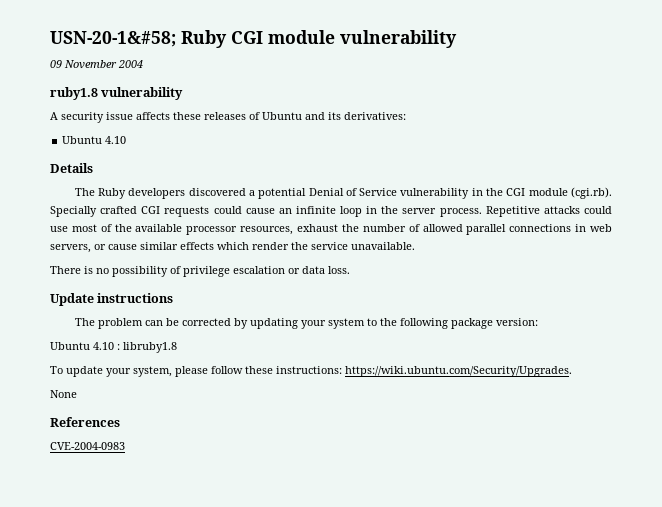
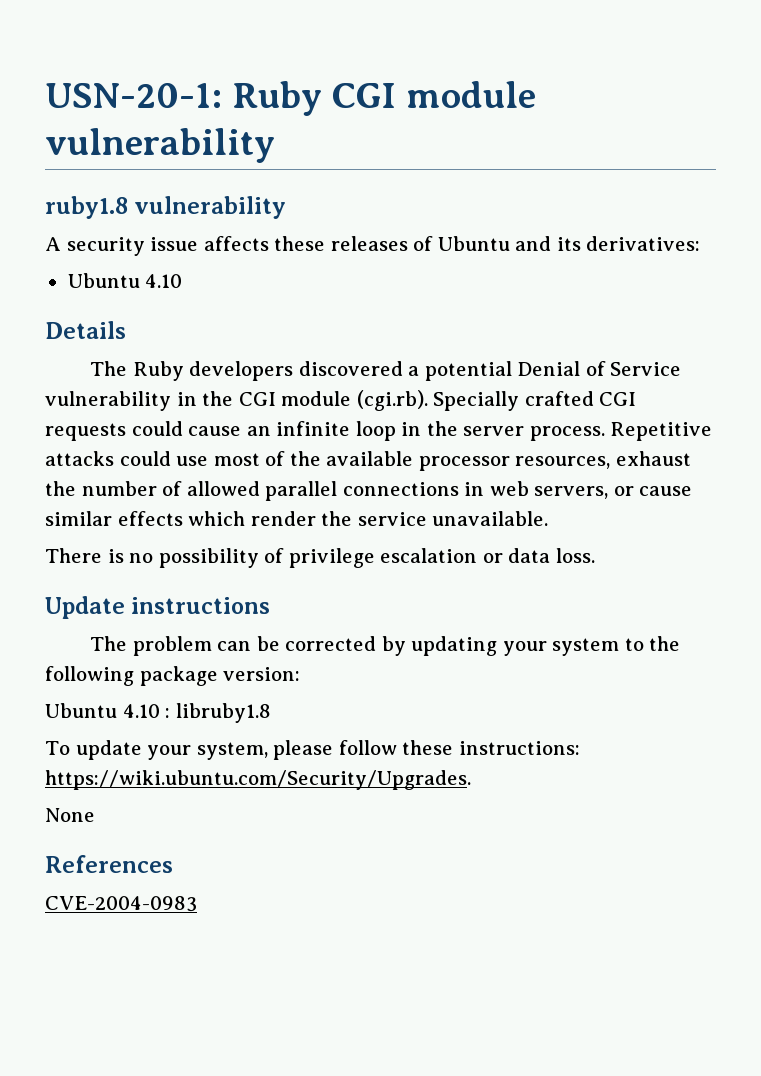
- USN-20-1&#58; Ruby CGI module vulnerability
+ USN-20-1: Ruby CGI module vulnerability
- 09 November 2004

